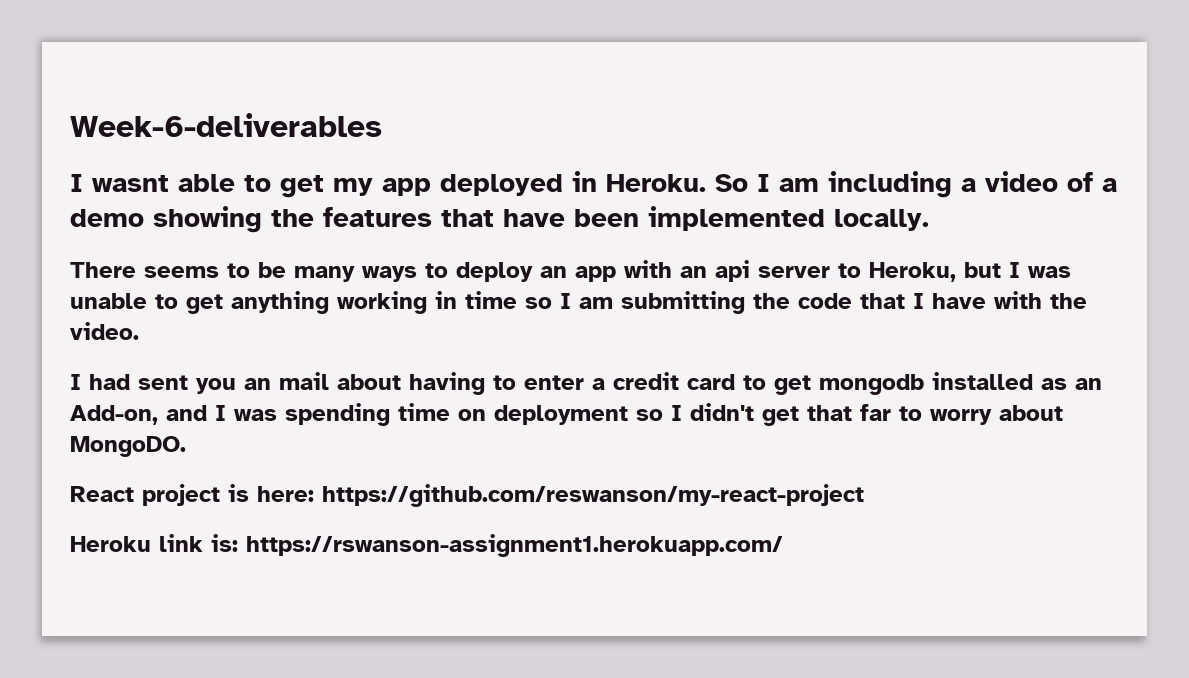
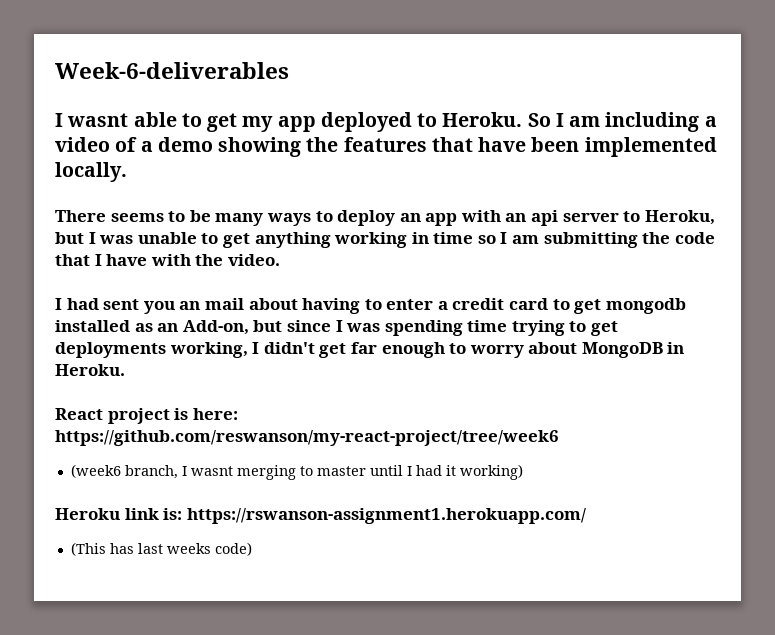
- I wasnt able to get my app deployed in Heroku.
+ I wasnt able to get my app deployed to Heroku.
- I had sent you an mail about having to enter a credit card to get mongodb installed as an Add-on, and I was spending time on deployment so I didn't get that far to worry about MongoDO.
+ I had sent you an mail about having to enter a credit card to get mongodb installed as an Add-on, but since I was spending time trying to get deployments working, I didn't get far enough to worry about MongoDB in Heroku.
- React project is here: https://github.com/reswanson/my-react-project
+ React project is here: https://github.com/reswanson/my-react-project/tree/week6
+ (week6 branch, I wasnt merging to master until I had it working)
+ (This has last weeks code)

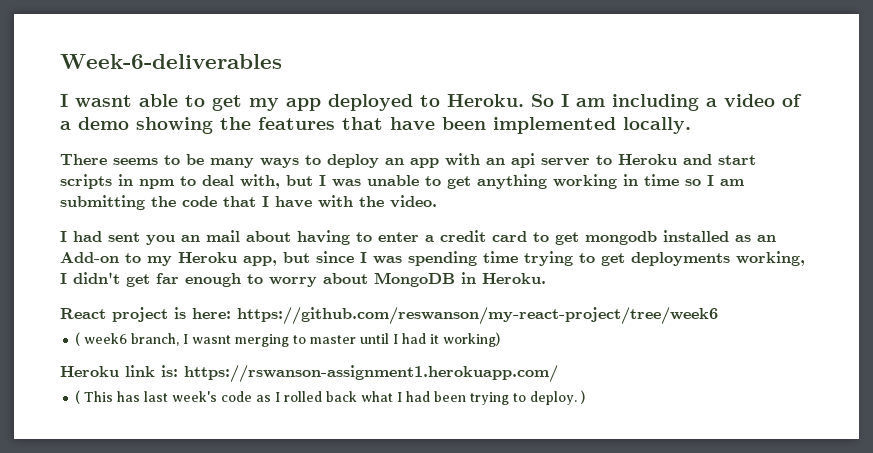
- There seems to be many ways to deploy an app with an api server to Heroku, but I was unable to get anything working in time so I am submitting the code that I have with the video.
+ There seems to be many ways to deploy an app with an api server to Heroku and start scripts in npm to deal with, but I was unable to get anything working in time so I am submitting the code that I have with the video.
- I had sent you an mail about having to enter a credit card to get mongodb installed as an Add-on, but since I was spending time trying to get deployments working, I didn't get far enough to worry about MongoDB in Heroku.
+ I had sent you an mail about having to enter a credit card to get mongodb installed as an Add-on to my Heroku app, but since I was spending time trying to get deployments working, I didn't get far enough to worry about MongoDB in Heroku.
- (week6 branch, I wasnt merging to master until I had it working)
+ ( week6 branch, I wasnt merging to master until I had it working)
- (This has last weeks code)
+ ( This has last week's code as I rolled back what I had been trying to deploy. )

